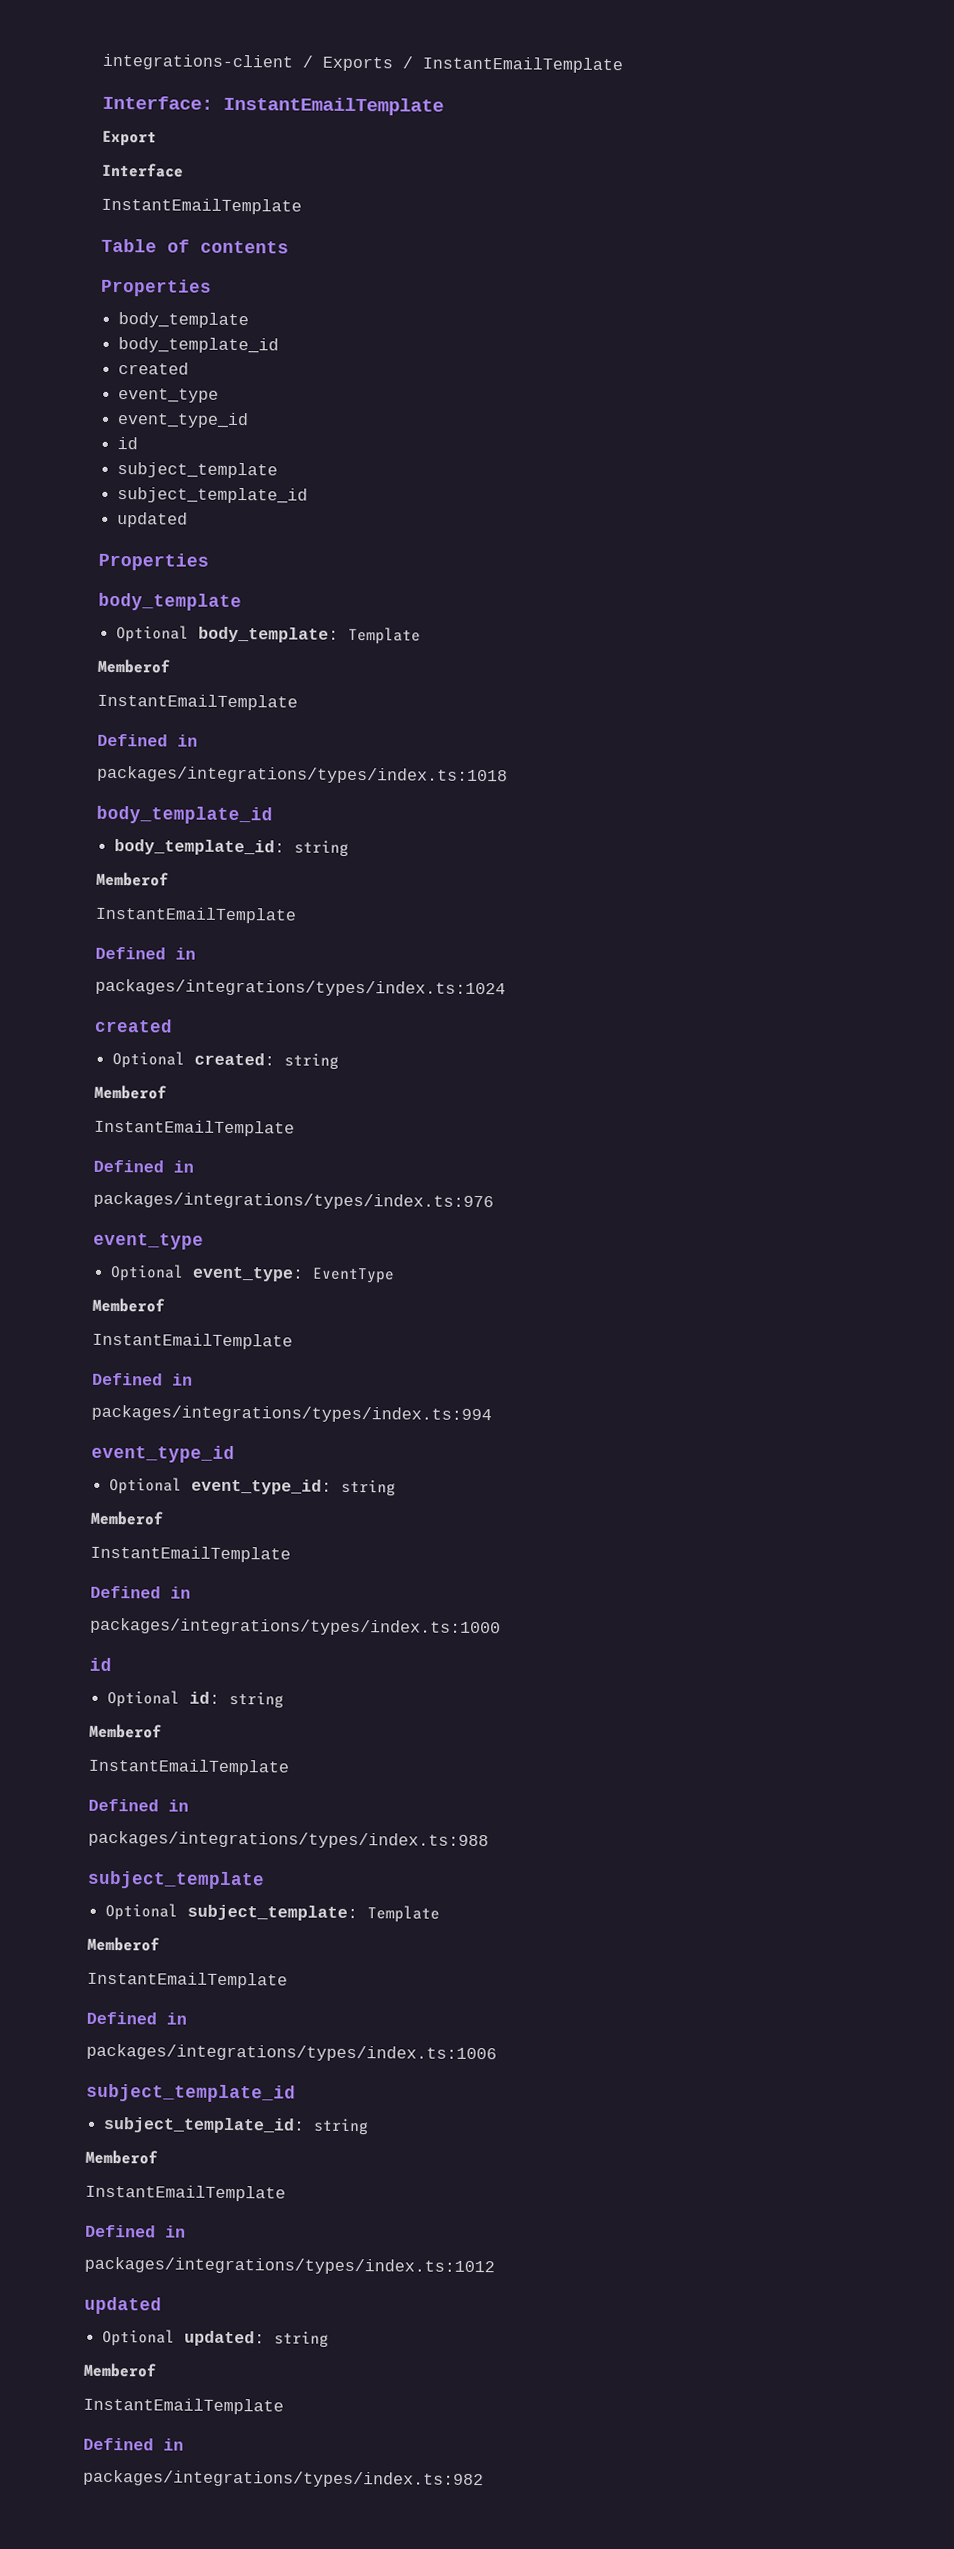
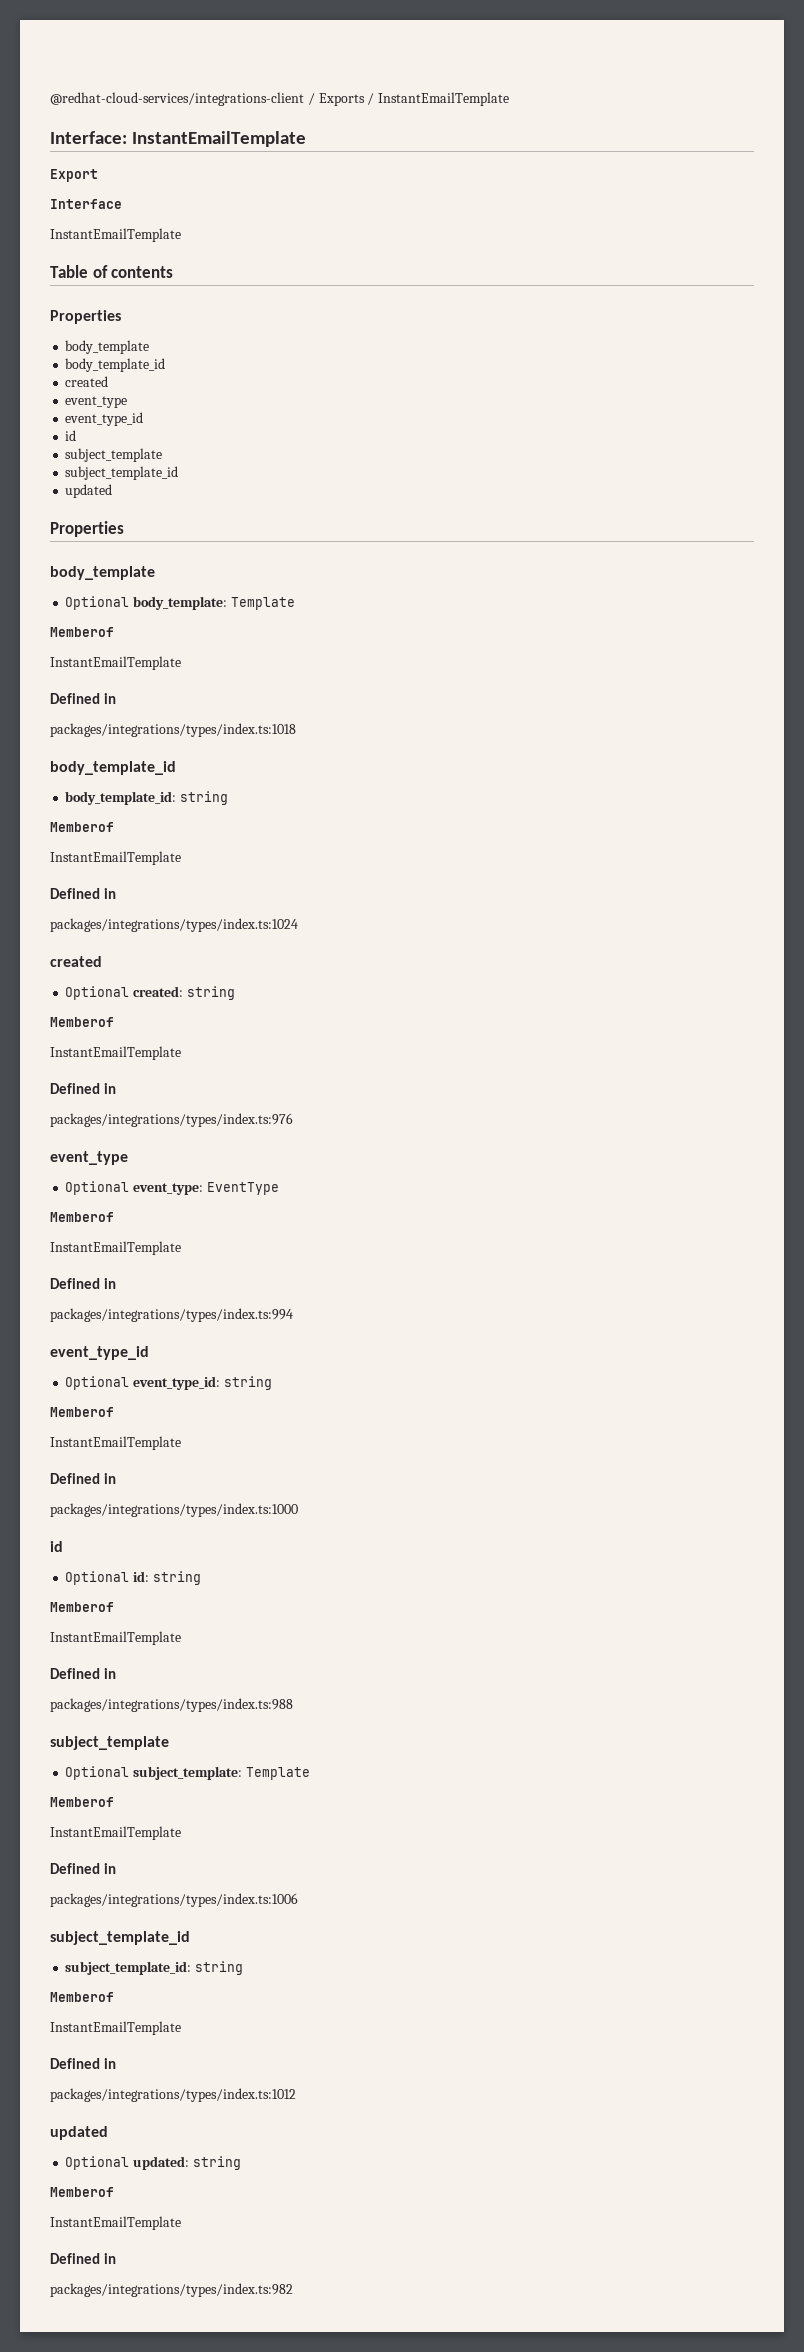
- integrations-client / Exports / InstantEmailTemplate
+ @redhat-cloud-services/integrations-client / Exports / InstantEmailTemplate

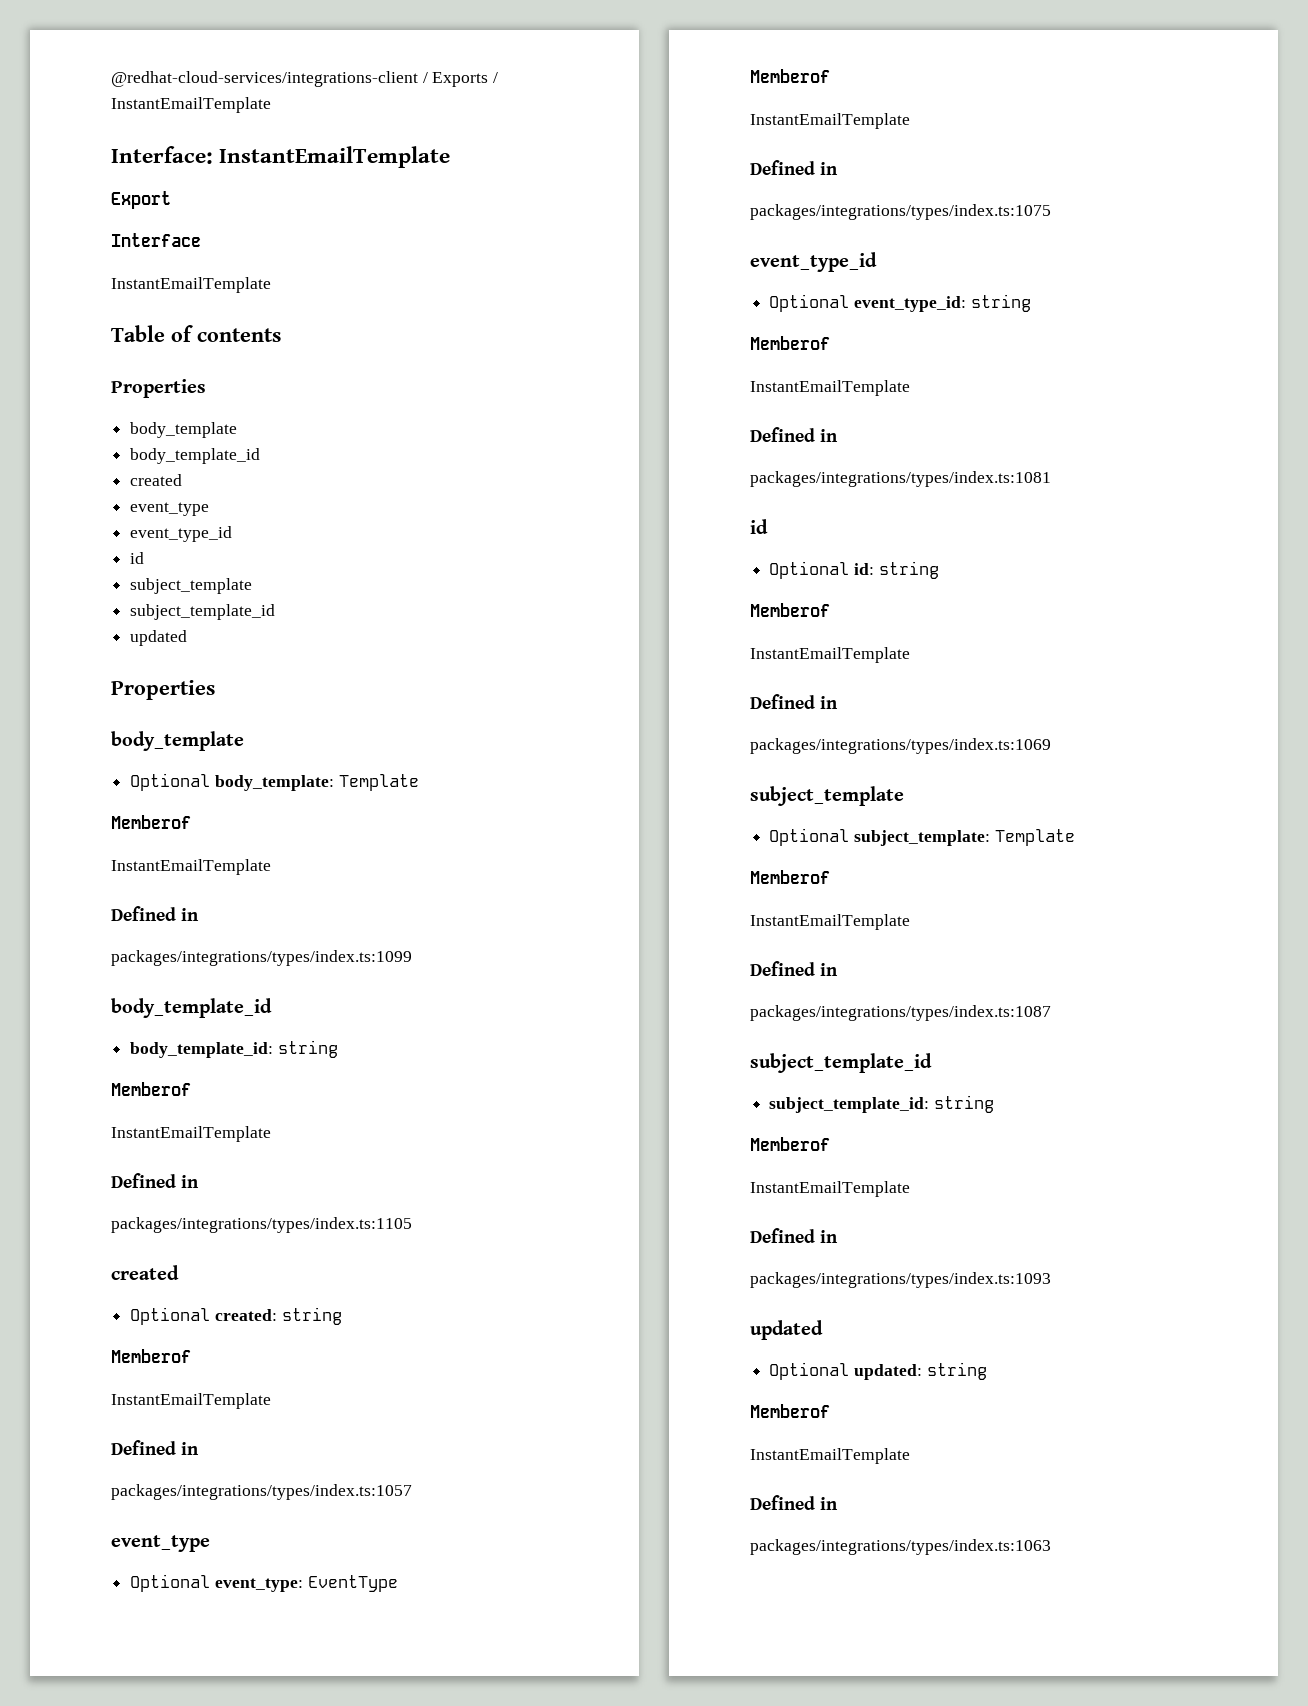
- packages/integrations/types/index.ts:1018
+ packages/integrations/types/index.ts:1099
- packages/integrations/types/index.ts:1024
+ packages/integrations/types/index.ts:1105
- packages/integrations/types/index.ts:976
+ packages/integrations/types/index.ts:1057
- packages/integrations/types/index.ts:994
+ packages/integrations/types/index.ts:1075
- packages/integrations/types/index.ts:1000
+ packages/integrations/types/index.ts:1081
- packages/integrations/types/index.ts:988
+ packages/integrations/types/index.ts:1069
- packages/integrations/types/index.ts:1006
+ packages/integrations/types/index.ts:1087
- packages/integrations/types/index.ts:1012
+ packages/integrations/types/index.ts:1093
- packages/integrations/types/index.ts:982
+ packages/integrations/types/index.ts:1063

